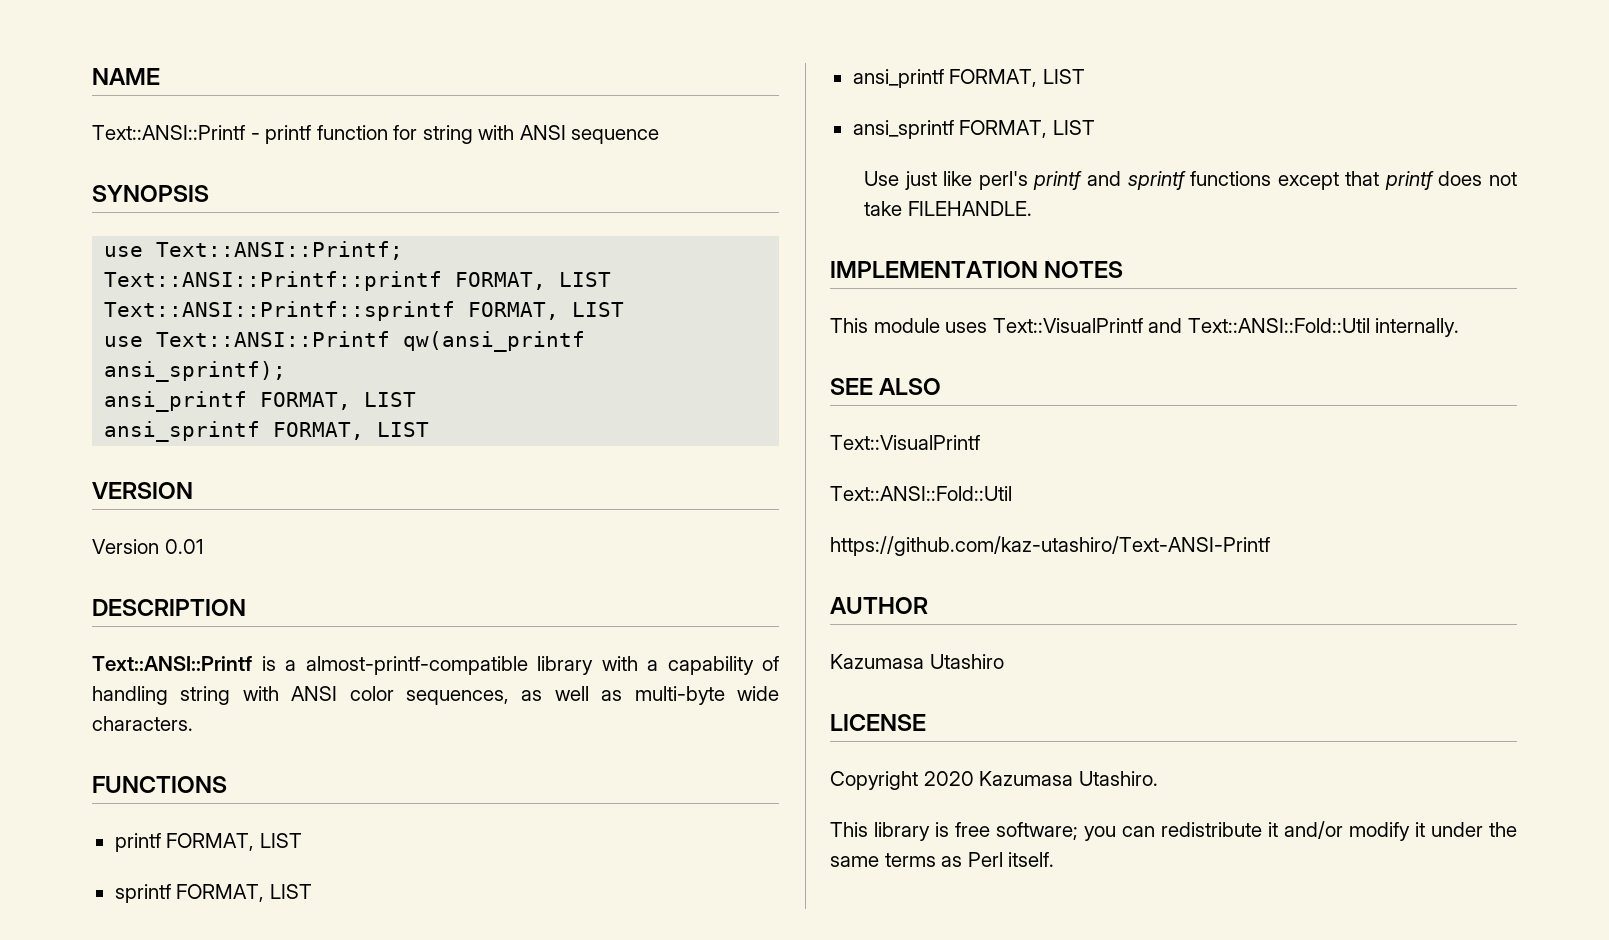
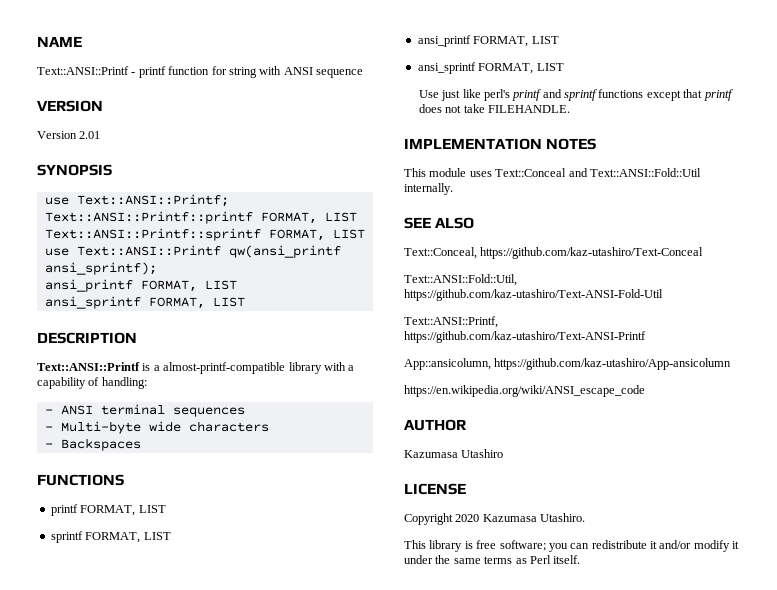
+ VERSION
+ Version 2.01
- VERSION
- Version 0.01
- Text::ANSI::Printf is a almost-printf-compatible library with a capability of handling string with ANSI color sequences, as well as multi-byte wide characters.
+ Text::ANSI::Printf is a almost-printf-compatible library with a capability of handling:
+ - ANSI terminal sequences
+ - Multi-byte wide characters
+ - Backspaces
- This module uses Text::VisualPrintf and Text::ANSI::Fold::Util internally.
+ This module uses Text::Conceal and Text::ANSI::Fold::Util internally.
  SEE ALSO
- Text::VisualPrintf
- Text::ANSI::Fold::Util
- https://github.com/kaz-utashiro/Text-ANSI-Printf
+ Text::Conceal, https://github.com/kaz-utashiro/Text-Conceal
+ Text::ANSI::Fold::Util, https://github.com/kaz-utashiro/Text-ANSI-Fold-Util
+ Text::ANSI::Printf, https://github.com/kaz-utashiro/Text-ANSI-Printf
+ App::ansicolumn, https://github.com/kaz-utashiro/App-ansicolumn
+ https://en.wikipedia.org/wiki/ANSI_escape_code

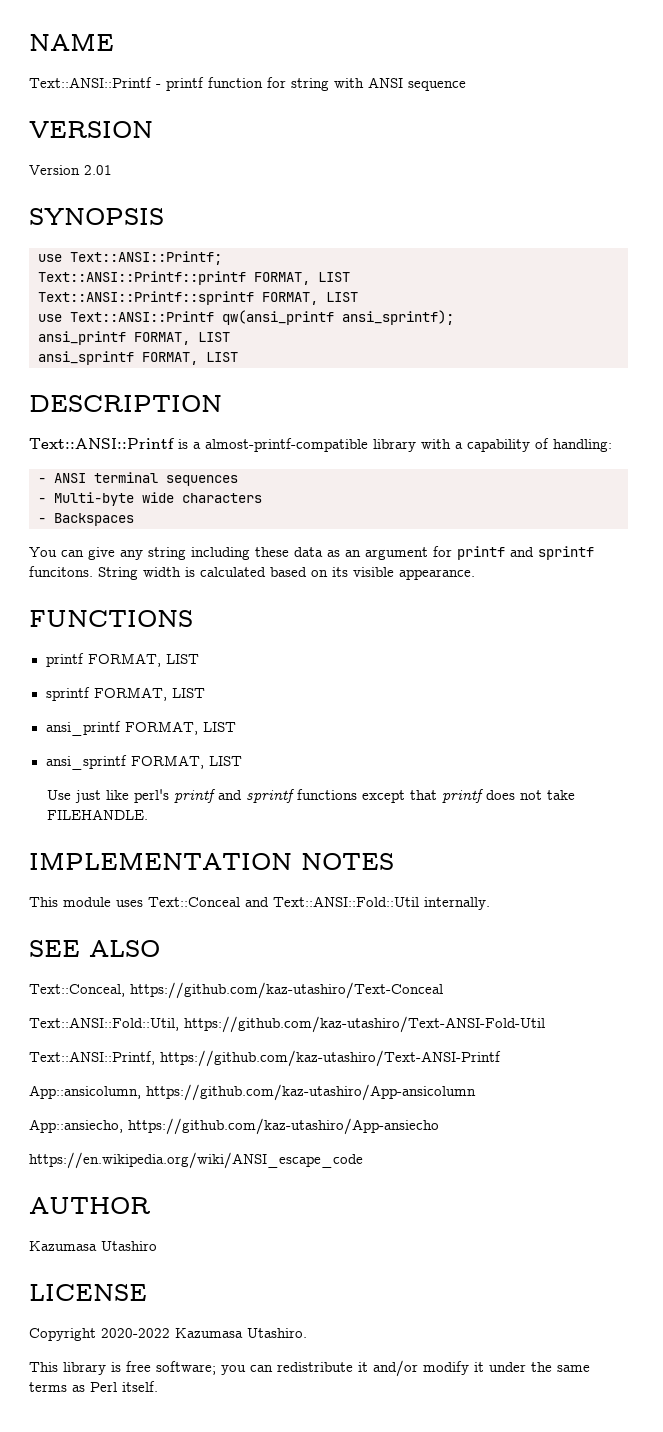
+ You can give any string including these data as an argument for printf and sprintf funcitons. String width is calculated based on its visible appearance.
+ App::ansiecho, https://github.com/kaz-utashiro/App-ansiecho
- Copyright 2020 Kazumasa Utashiro.
+ Copyright 2020-2022 Kazumasa Utashiro.

